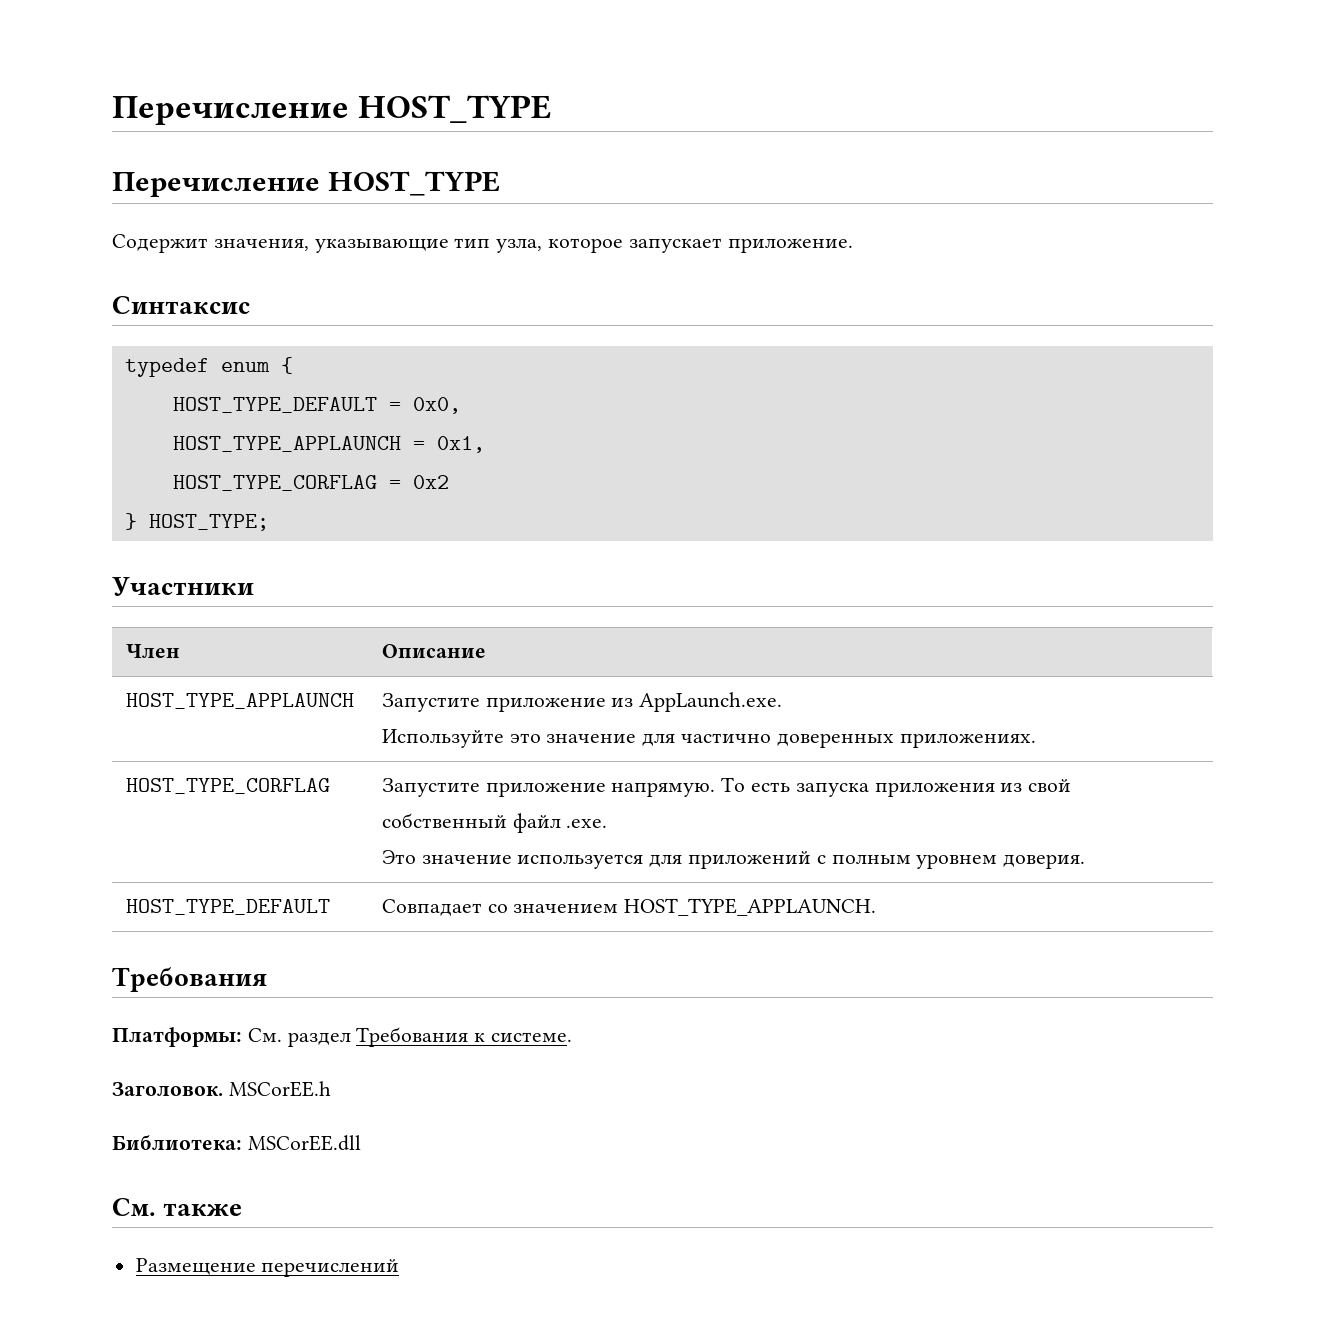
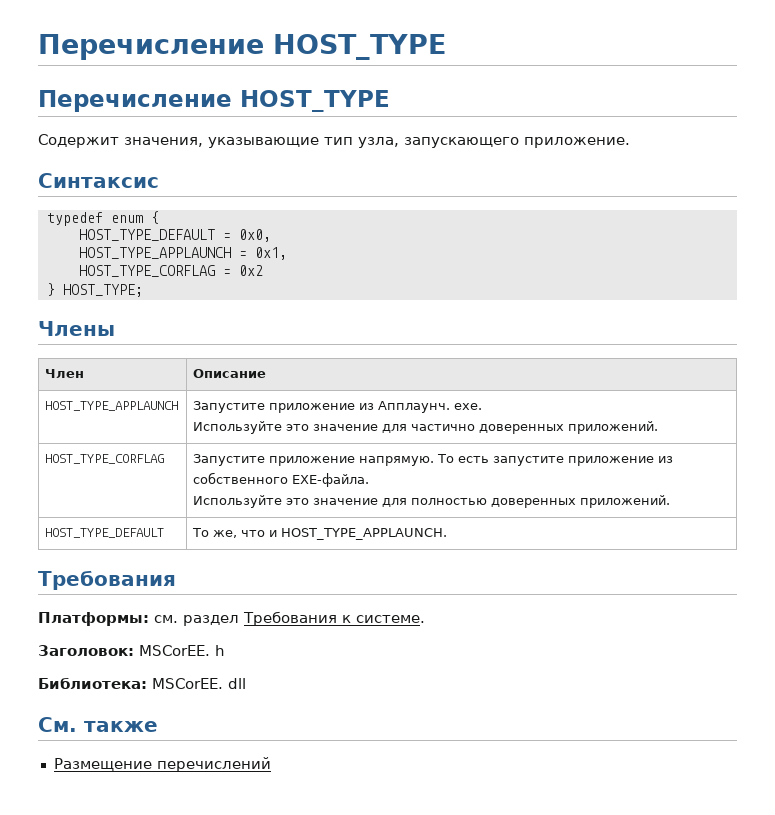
- Содержит значения, указывающие тип узла, которое запускает приложение.
+ Содержит значения, указывающие тип узла, запускающего приложение.
- Участники
+ Члены
- HOST_TYPE_APPLAUNCH | Запустите приложение из AppLaunch.exe.
- Используйте это значение для частично доверенных приложениях.
+ HOST_TYPE_APPLAUNCH | Запустите приложение из Апплаунч. exe.
+ Используйте это значение для частично доверенных приложений.
- HOST_TYPE_CORFLAG | Запустите приложение напрямую. То есть запуска приложения из свой собственный файл .exe.
- Это значение используется для приложений с полным уровнем доверия.
- HOST_TYPE_DEFAULT | Совпадает со значением HOST_TYPE_APPLAUNCH.
+ HOST_TYPE_CORFLAG | Запустите приложение напрямую. То есть запустите приложение из собственного EXE-файла.
+ Используйте это значение для полностью доверенных приложений.
+ HOST_TYPE_DEFAULT | То же, что и HOST_TYPE_APPLAUNCH.
- Платформы: См. раздел Требования к системе.
+ Платформы: см. раздел Требования к системе.
- Заголовок. MSCorEE.h
+ Заголовок: MSCorEE. h
- Библиотека: MSCorEE.dll
+ Библиотека: MSCorEE. dll

